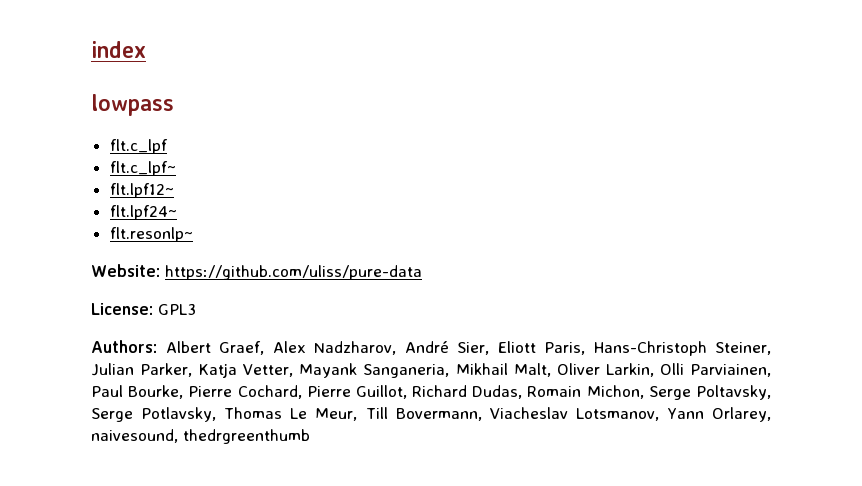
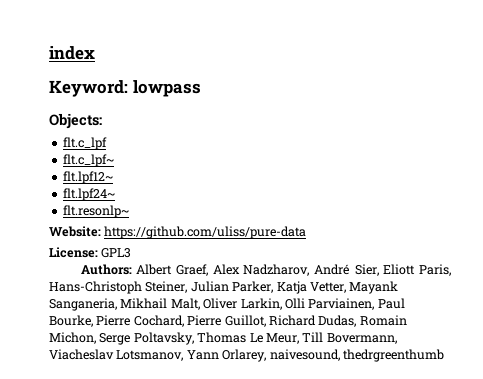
- lowpass
+ Keyword: lowpass
+ Objects:
- Authors: Albert Graef, Alex Nadzharov, André Sier, Eliott Paris, Hans-Christoph Steiner, Julian Parker, Katja Vetter, Mayank Sanganeria, Mikhail Malt, Oliver Larkin, Olli Parviainen, Paul Bourke, Pierre Cochard, Pierre Guillot, Richard Dudas, Romain Michon, Serge Poltavsky, Serge Potlavsky, Thomas Le Meur, Till Bovermann, Viacheslav Lotsmanov, Yann Orlarey, naivesound, thedrgreenthumb
+ Authors: Albert Graef, Alex Nadzharov, André Sier, Eliott Paris, Hans-Christoph Steiner, Julian Parker, Katja Vetter, Mayank Sanganeria, Mikhail Malt, Oliver Larkin, Olli Parviainen, Paul Bourke, Pierre Cochard, Pierre Guillot, Richard Dudas, Romain Michon, Serge Poltavsky, Thomas Le Meur, Till Bovermann, Viacheslav Lotsmanov, Yann Orlarey, naivesound, thedrgreenthumb

